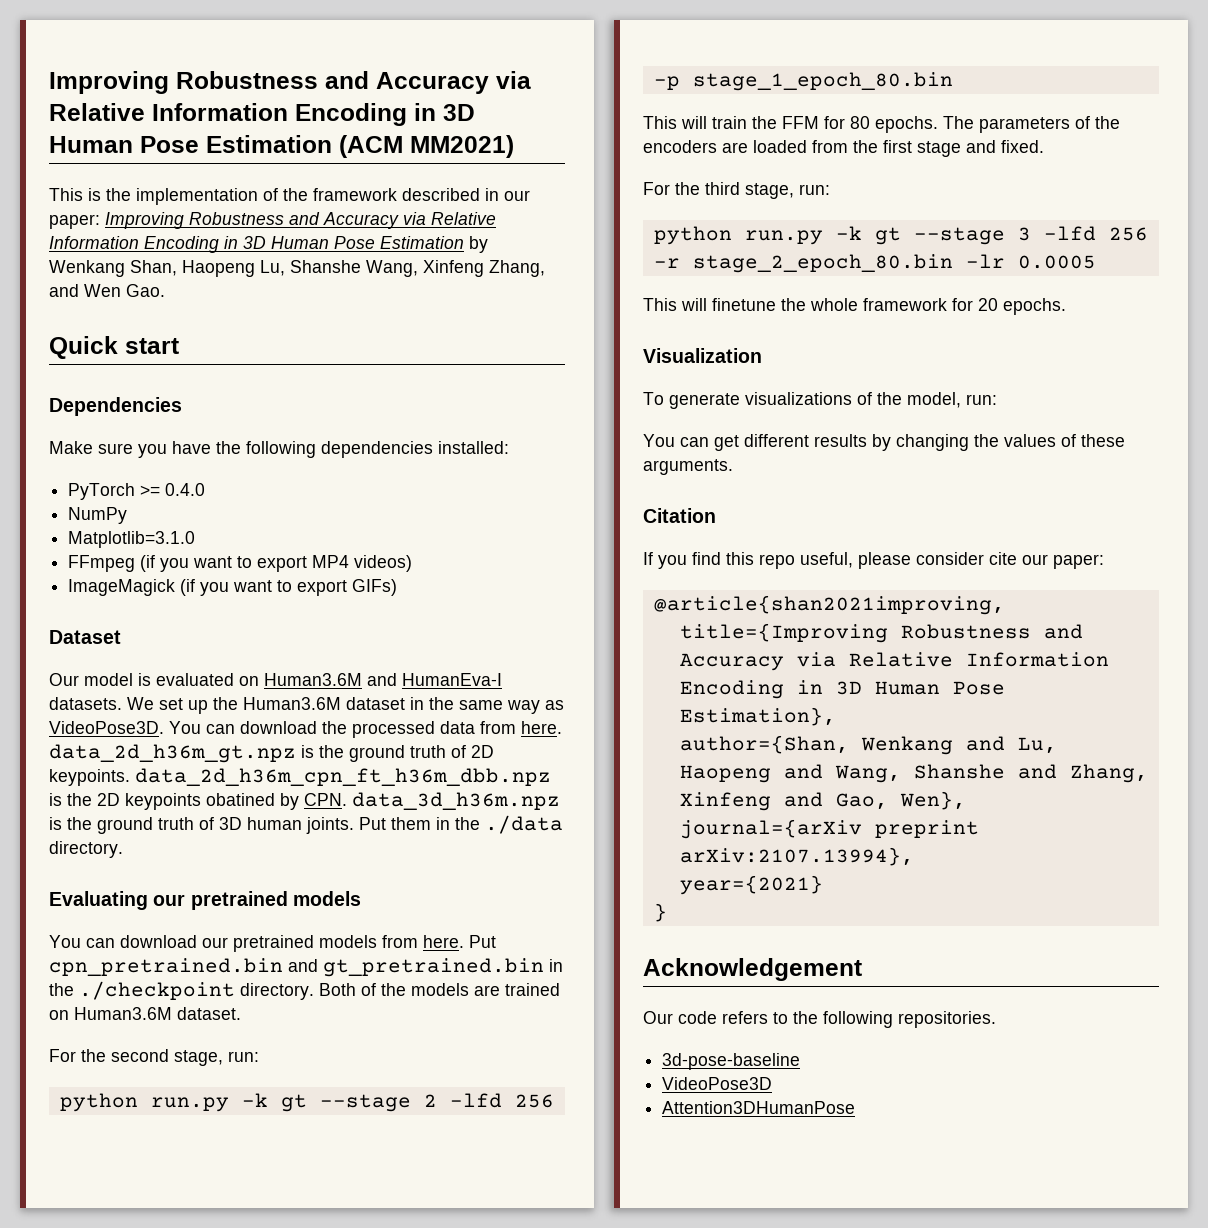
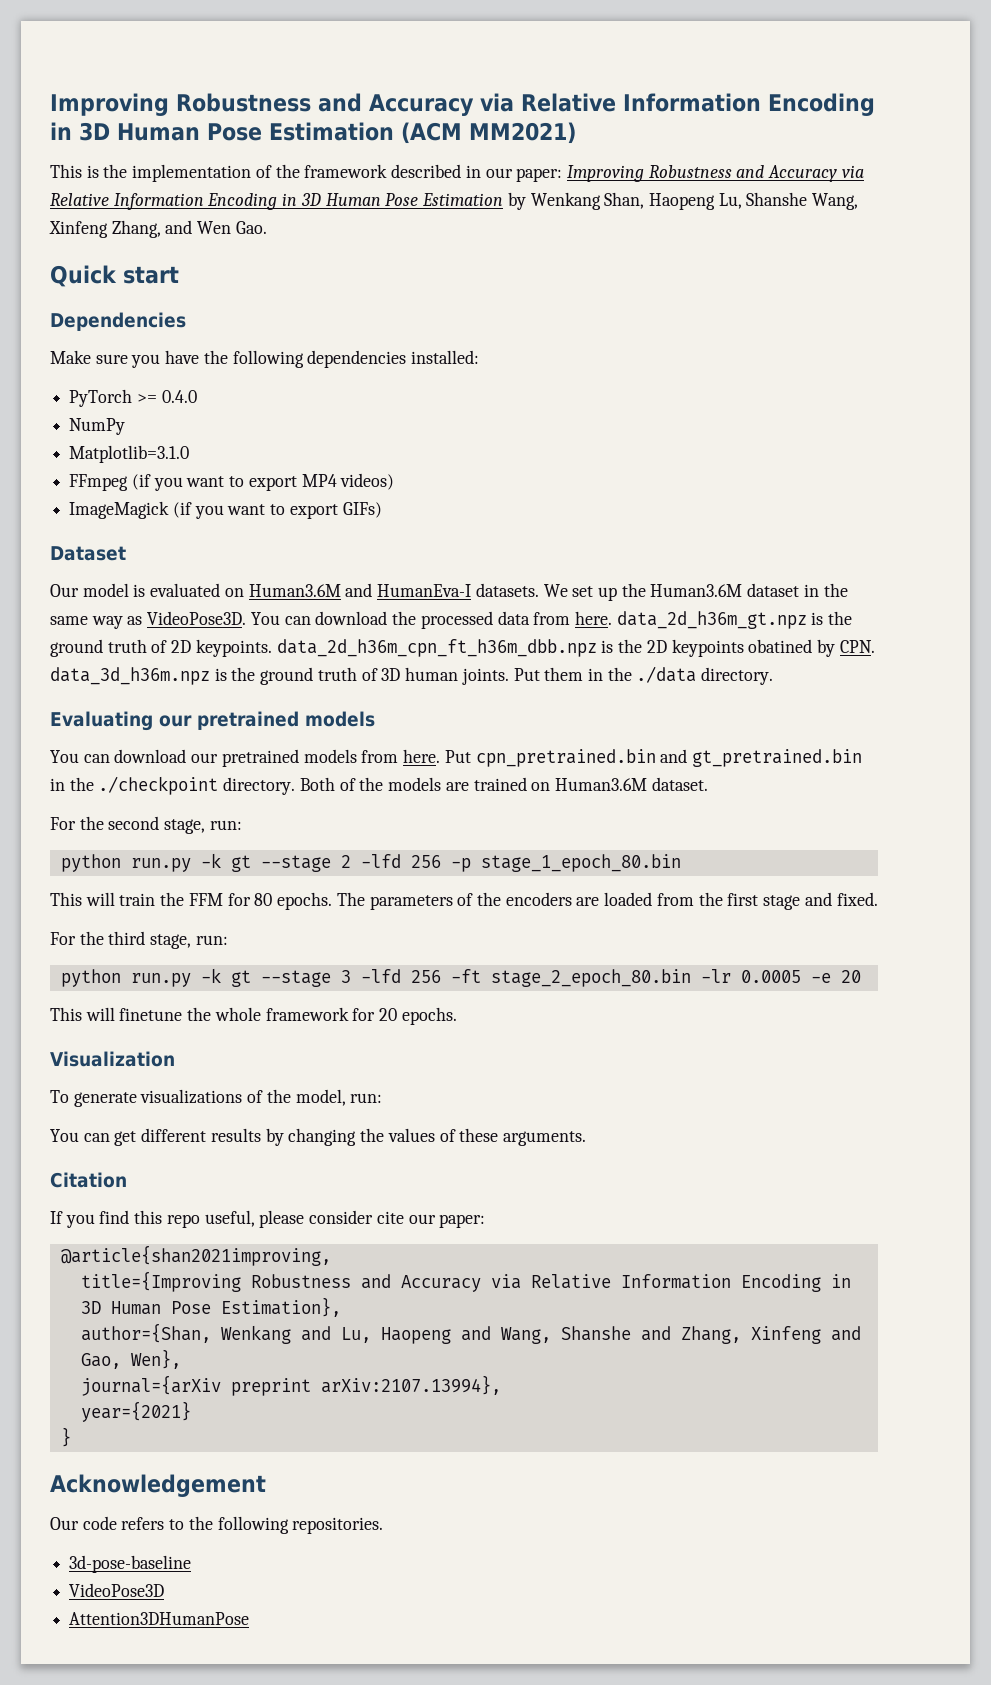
- python run.py -k gt --stage 3 -lfd 256 -r stage_2_epoch_80.bin -lr 0.0005
+ python run.py -k gt --stage 3 -lfd 256 -ft stage_2_epoch_80.bin -lr 0.0005 -e 20

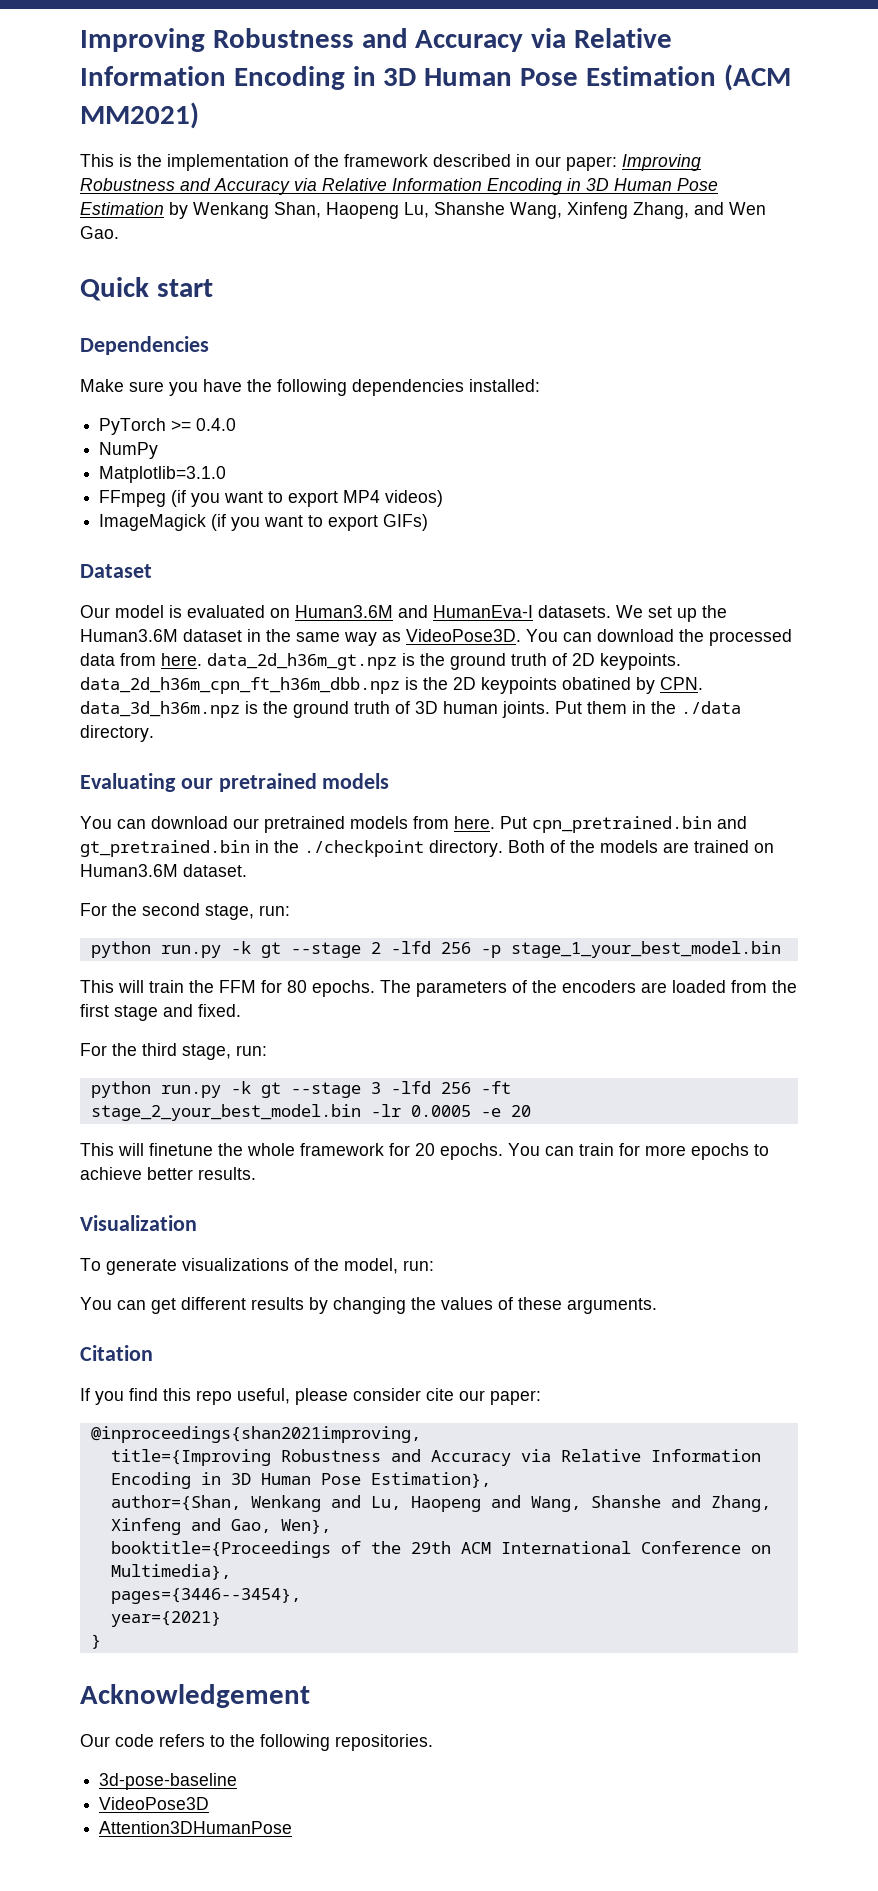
- python run.py -k gt --stage 2 -lfd 256 -p stage_1_epoch_80.bin
+ python run.py -k gt --stage 2 -lfd 256 -p stage_1_your_best_model.bin
- python run.py -k gt --stage 3 -lfd 256 -ft stage_2_epoch_80.bin -lr 0.0005 -e 20
+ python run.py -k gt --stage 3 -lfd 256 -ft stage_2_your_best_model.bin -lr 0.0005 -e 20
+ You can train for more epochs to achieve better results.
- @article{shan2021improving,
+ @inproceedings{shan2021improving,
- journal={arXiv preprint arXiv:2107.13994},
+ booktitle={Proceedings of the 29th ACM International Conference on Multimedia},
+ pages={3446--3454},

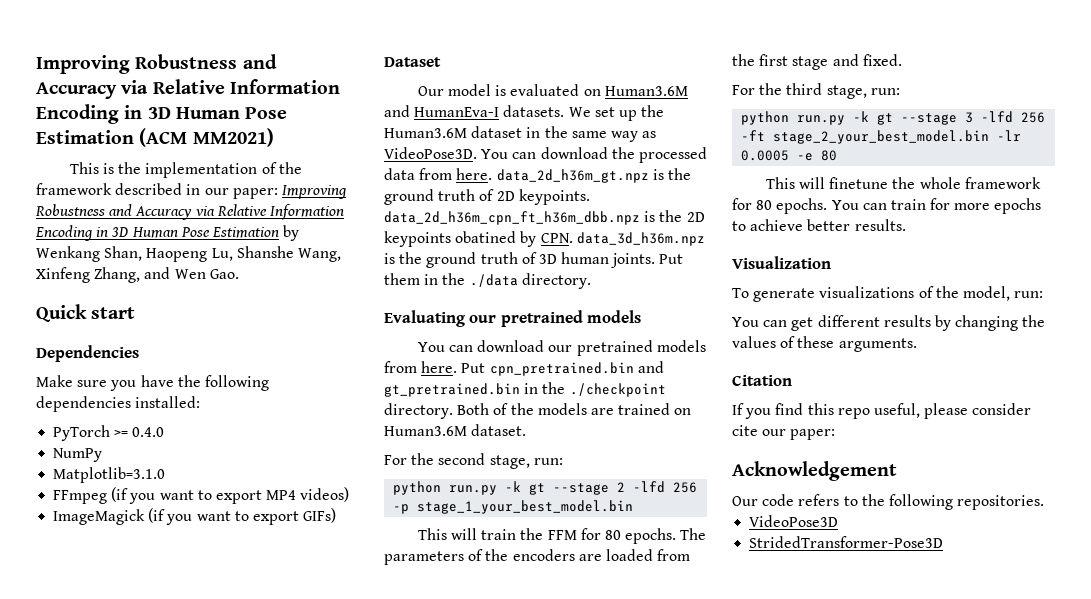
- python run.py -k gt --stage 3 -lfd 256 -ft stage_2_your_best_model.bin -lr 0.0005 -e 20
+ python run.py -k gt --stage 3 -lfd 256 -ft stage_2_your_best_model.bin -lr 0.0005 -e 80
- This will finetune the whole framework for 20 epochs.
+ This will finetune the whole framework for 80 epochs.
- @inproceedings{shan2021improving,
- title={Improving Robustness and Accuracy via Relative Information Encoding in 3D Human Pose Estimation},
- author={Shan, Wenkang and Lu, Haopeng and Wang, Shanshe and Zhang, Xinfeng and Gao, Wen},
- booktitle={Proceedings of the 29th ACM International Conference on Multimedia},
- pages={3446--3454},
- year={2021}
- }
- 3d-pose-baseline
- Attention3DHumanPose
+ StridedTransformer-Pose3D

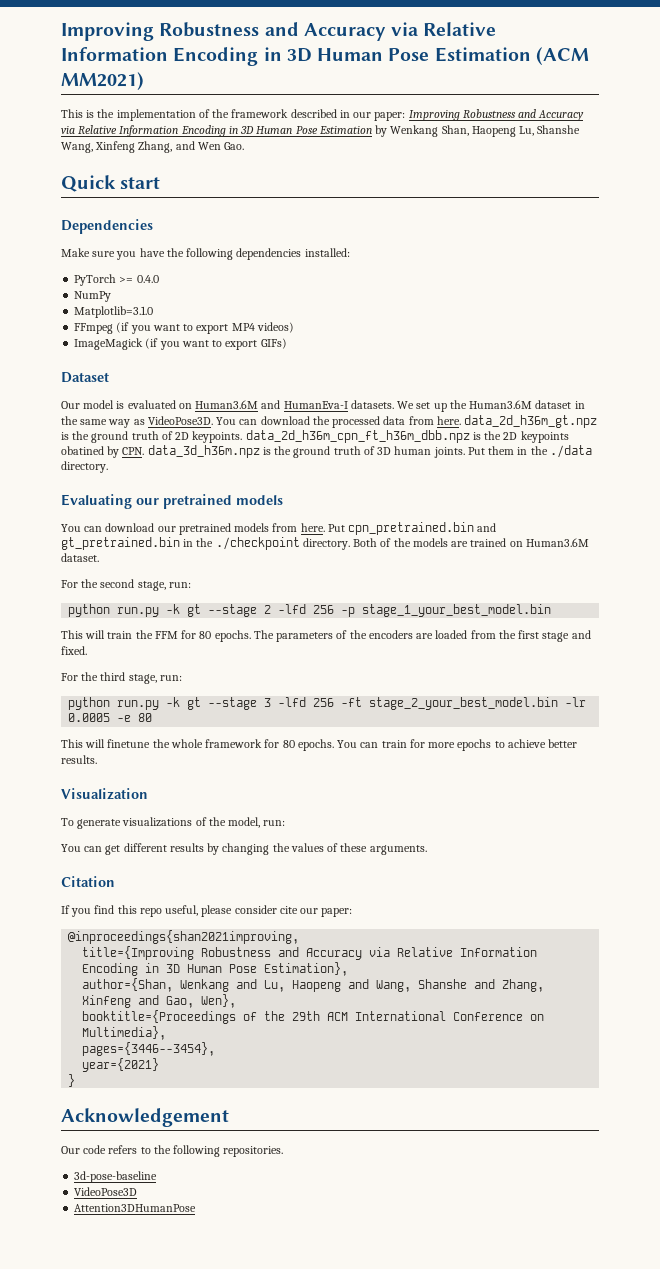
+ @inproceedings{shan2021improving,
+ title={Improving Robustness and Accuracy via Relative Information Encoding in 3D Human Pose Estimation},
+ author={Shan, Wenkang and Lu, Haopeng and Wang, Shanshe and Zhang, Xinfeng and Gao, Wen},
+ booktitle={Proceedings of the 29th ACM International Conference on Multimedia},
+ pages={3446--3454},
+ year={2021}
+ }
+ 3d-pose-baseline
- StridedTransformer-Pose3D
+ Attention3DHumanPose

